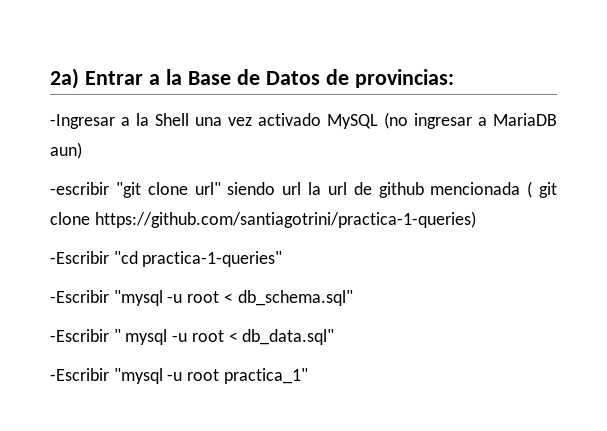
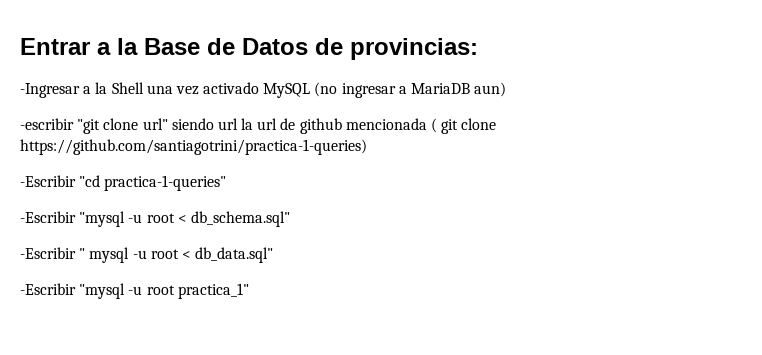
- 2a) Entrar a la Base de Datos de provincias:
+ Entrar a la Base de Datos de provincias:

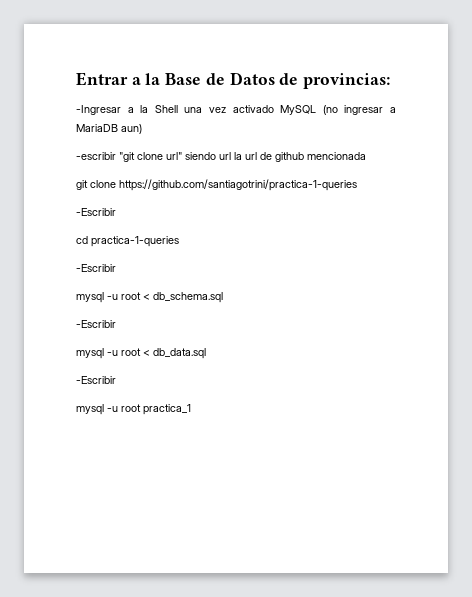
- -escribir "git clone url" siendo url la url de github mencionada ( git clone https://github.com/santiagotrini/practica-1-queries)
- -Escribir "cd practica-1-queries"
- -Escribir "mysql -u root < db_schema.sql"
- -Escribir " mysql -u root < db_data.sql"
- -Escribir "mysql -u root practica_1"
+ -escribir "git clone url" siendo url la url de github mencionada
+ git clone https://github.com/santiagotrini/practica-1-queries
+ -Escribir
+ cd practica-1-queries
+ -Escribir
+ mysql -u root < db_schema.sql
+ -Escribir
+ mysql -u root < db_data.sql
+ -Escribir
+ mysql -u root practica_1

